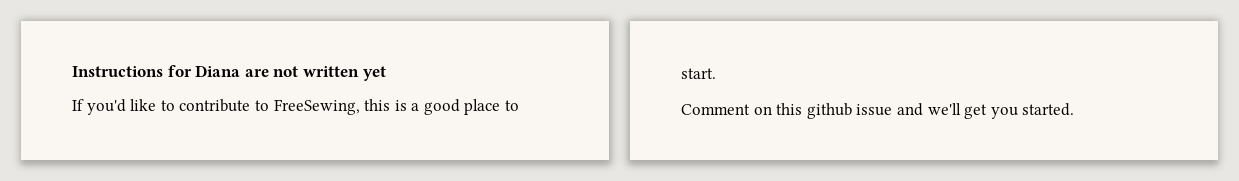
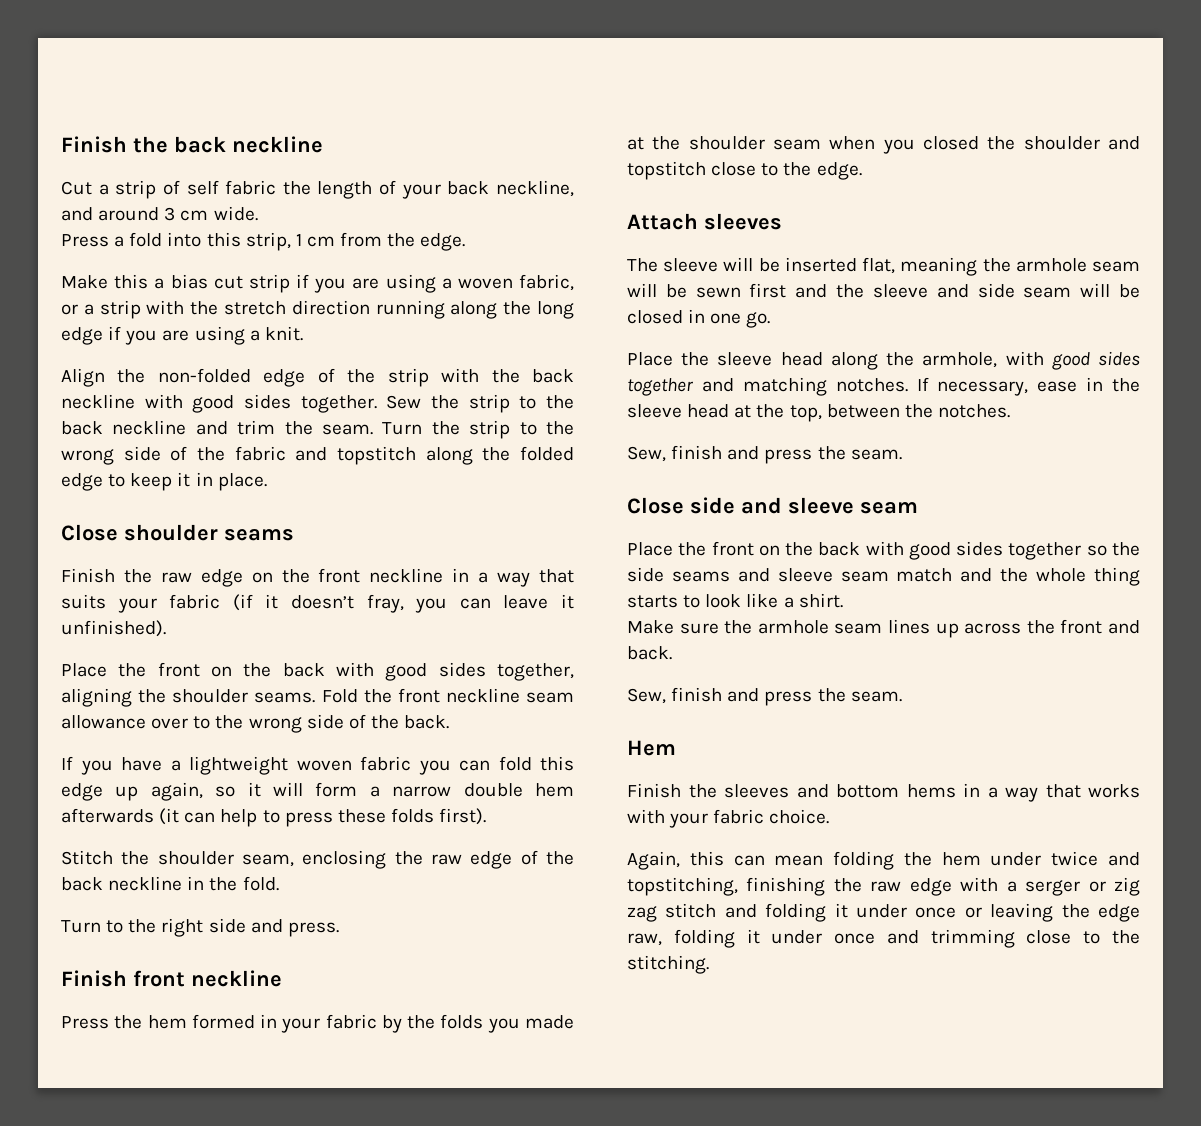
- Instructions for Diana are not written yet
- If you'd like to contribute to FreeSewing, this is a good place to start.
- Comment on this github issue and we'll get you started.
+ Finish the back neckline
+ Cut a strip of self fabric the length of your back neckline, and around 3 cm wide.
+ Press a fold into this strip, 1 cm from the edge.
+ Make this a bias cut strip if you are using a woven fabric, or a strip with the stretch direction running along the long edge if you are using a knit.
+ Align the non-folded edge of the strip with the back neckline with good sides together. Sew the strip to the back neckline and trim the seam. Turn the strip to the wrong side of the fabric and topstitch along the folded edge to keep it in place.
+ Close shoulder seams
+ Finish the raw edge on the front neckline in a way that suits your fabric (if it doesn’t fray, you can leave it unfinished).
+ Place the front on the back with good sides together, aligning the shoulder seams. Fold the front neckline seam allowance over to the wrong side of the back.
+ If you have a lightweight woven fabric you can fold this edge up again, so it will form a narrow double hem afterwards (it can help to press these folds first).
+ Stitch the shoulder seam, enclosing the raw edge of the back neckline in the fold.
+ Turn to the right side and press.
+ Finish front neckline
+ Press the hem formed in your fabric by the folds you made at the shoulder seam when you closed the shoulder and topstitch close to the edge.
+ Attach sleeves
+ The sleeve will be inserted flat, meaning the armhole seam will be sewn first and the sleeve and side seam will be closed in one go.
+ Place the sleeve head along the armhole, with good sides together and matching notches. If necessary, ease in the sleeve head at the top, between the notches.
+ Sew, finish and press the seam.
+ Close side and sleeve seam
+ Place the front on the back with good sides together so the side seams and sleeve seam match and the whole thing starts to look like a shirt.
+ Make sure the armhole seam lines up across the front and back.
+ Sew, finish and press the seam.
+ Hem
+ Finish the sleeves and bottom hems in a way that works with your fabric choice.
+ Again, this can mean folding the hem under twice and topstitching, finishing the raw edge with a serger or zig zag stitch and folding it under once or leaving the edge raw, folding it under once and trimming close to the stitching.

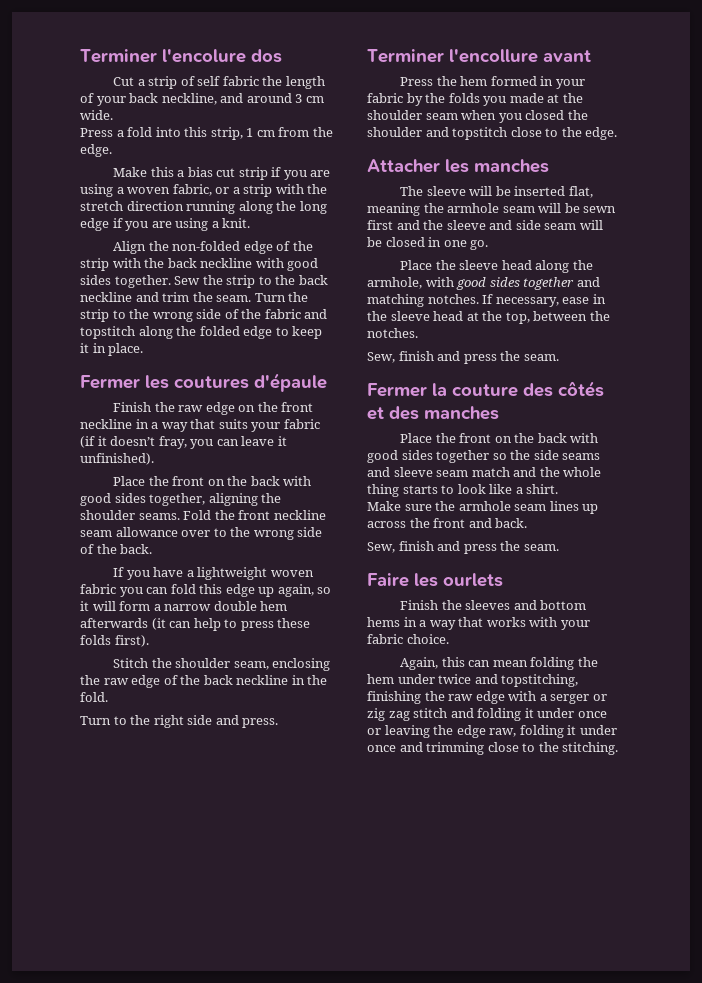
- Finish the back neckline
+ Terminer l'encolure dos
- Close shoulder seams
+ Fermer les coutures d'épaule
- Finish front neckline
+ Terminer l'encollure avant
- Attach sleeves
+ Attacher les manches
- Close side and sleeve seam
+ Fermer la couture des côtés et des manches
- Hem
+ Faire les ourlets

